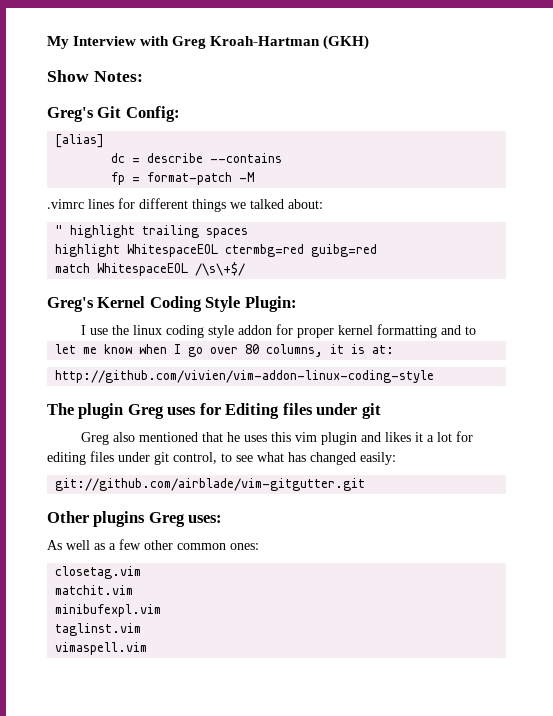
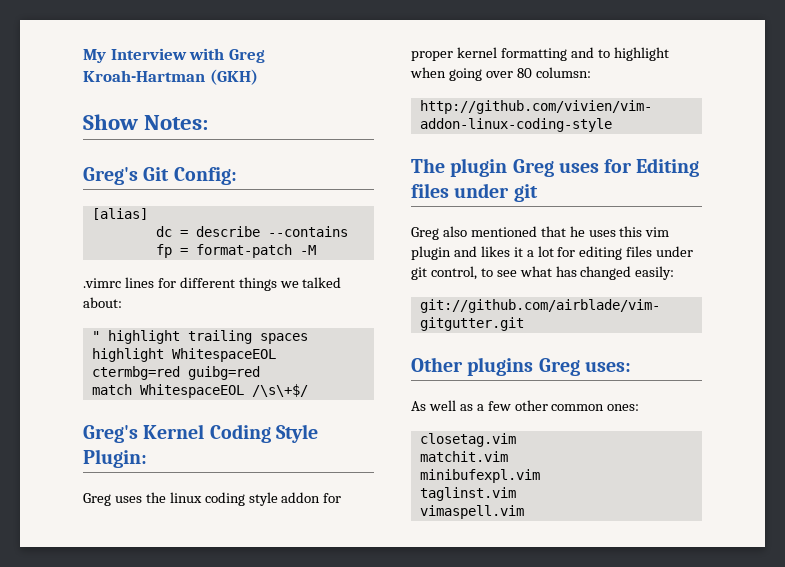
- I use the linux coding style addon for proper kernel formatting and to
- let me know when I go over 80 columns, it is at:
+ Greg uses the linux coding style addon for proper kernel formatting and to highlight when going over 80 columsn:

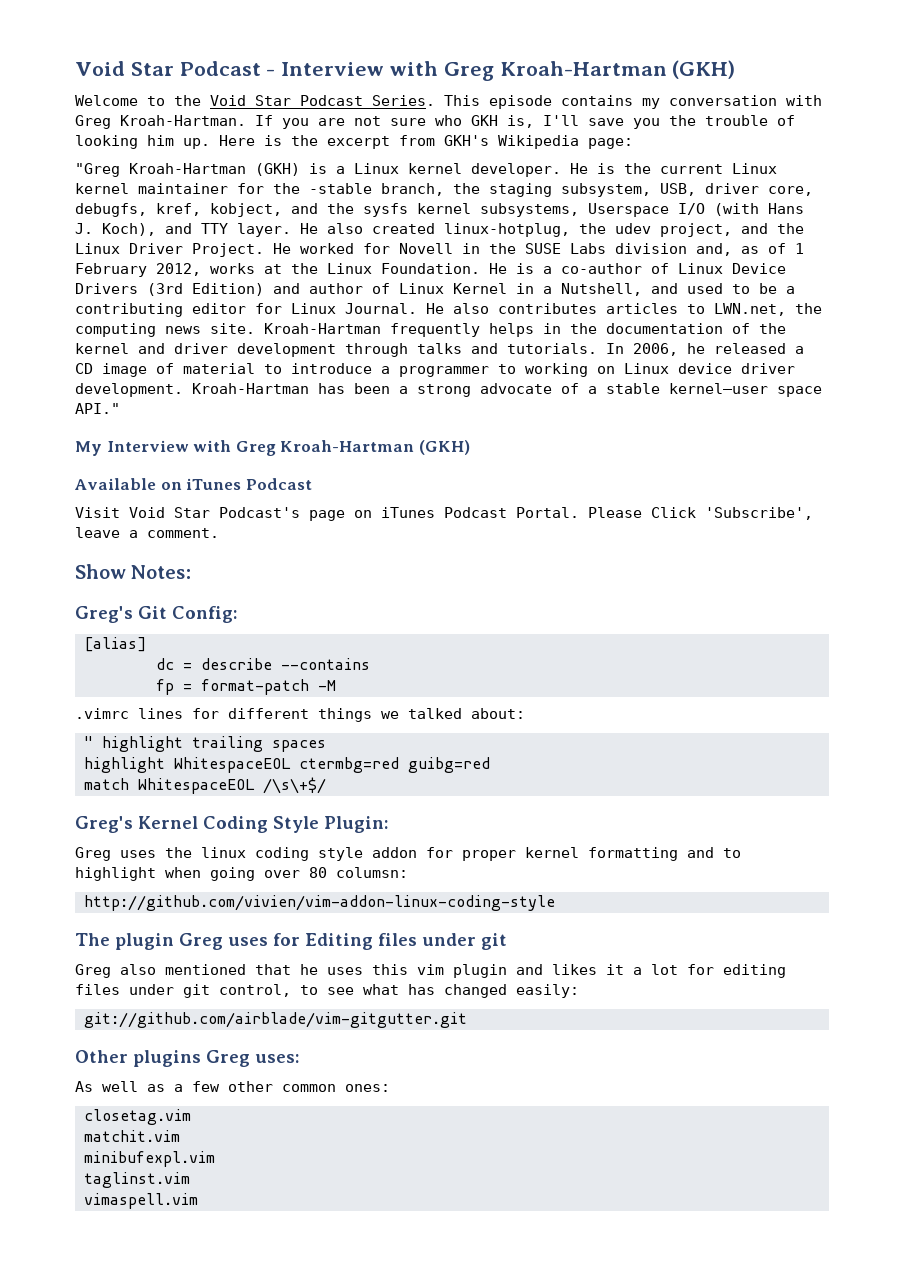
+ Void Star Podcast - Interview with Greg Kroah-Hartman (GKH)
+ Welcome to the Void Star Podcast Series. This episode contains my conversation with Greg Kroah-Hartman. If you are not sure who GKH is, I'll save you the trouble of looking him up. Here is the excerpt from GKH's Wikipedia page:
+ "Greg Kroah-Hartman (GKH) is a Linux kernel developer. He is the current Linux kernel maintainer for the -stable branch, the staging subsystem, USB, driver core, debugfs, kref, kobject, and the sysfs kernel subsystems, Userspace I/O (with Hans J. Koch), and TTY layer. He also created linux-hotplug, the udev project, and the Linux Driver Project. He worked for Novell in the SUSE Labs division and, as of 1 February 2012, works at the Linux Foundation. He is a co-author of Linux Device Drivers (3rd Edition) and author of Linux Kernel in a Nutshell, and used to be a contributing editor for Linux Journal. He also contributes articles to LWN.net, the computing news site. Kroah-Hartman frequently helps in the documentation of the kernel and driver development through talks and tutorials. In 2006, he released a CD image of material to introduce a programmer to working on Linux device driver development. Kroah-Hartman has been a strong advocate of a stable kernel–user space API."
+ Available on iTunes Podcast
+ Visit Void Star Podcast's page on iTunes Podcast Portal. Please Click 'Subscribe', leave a comment.

